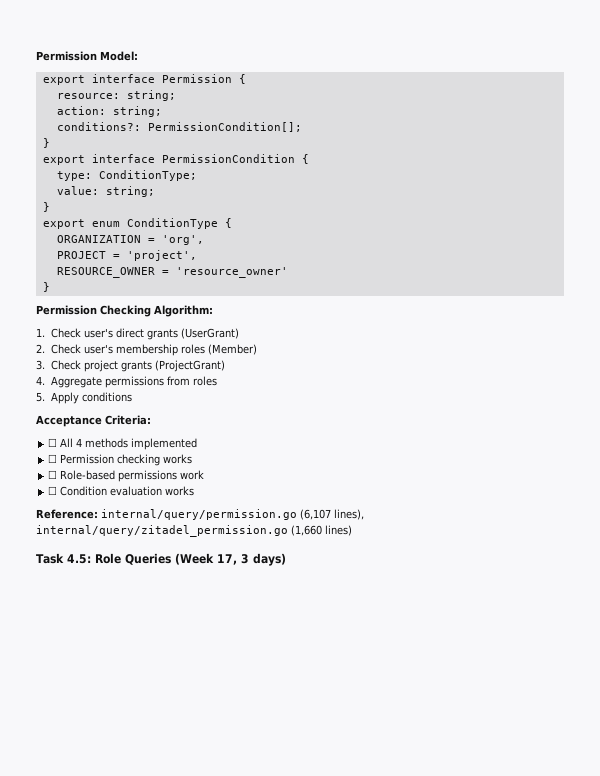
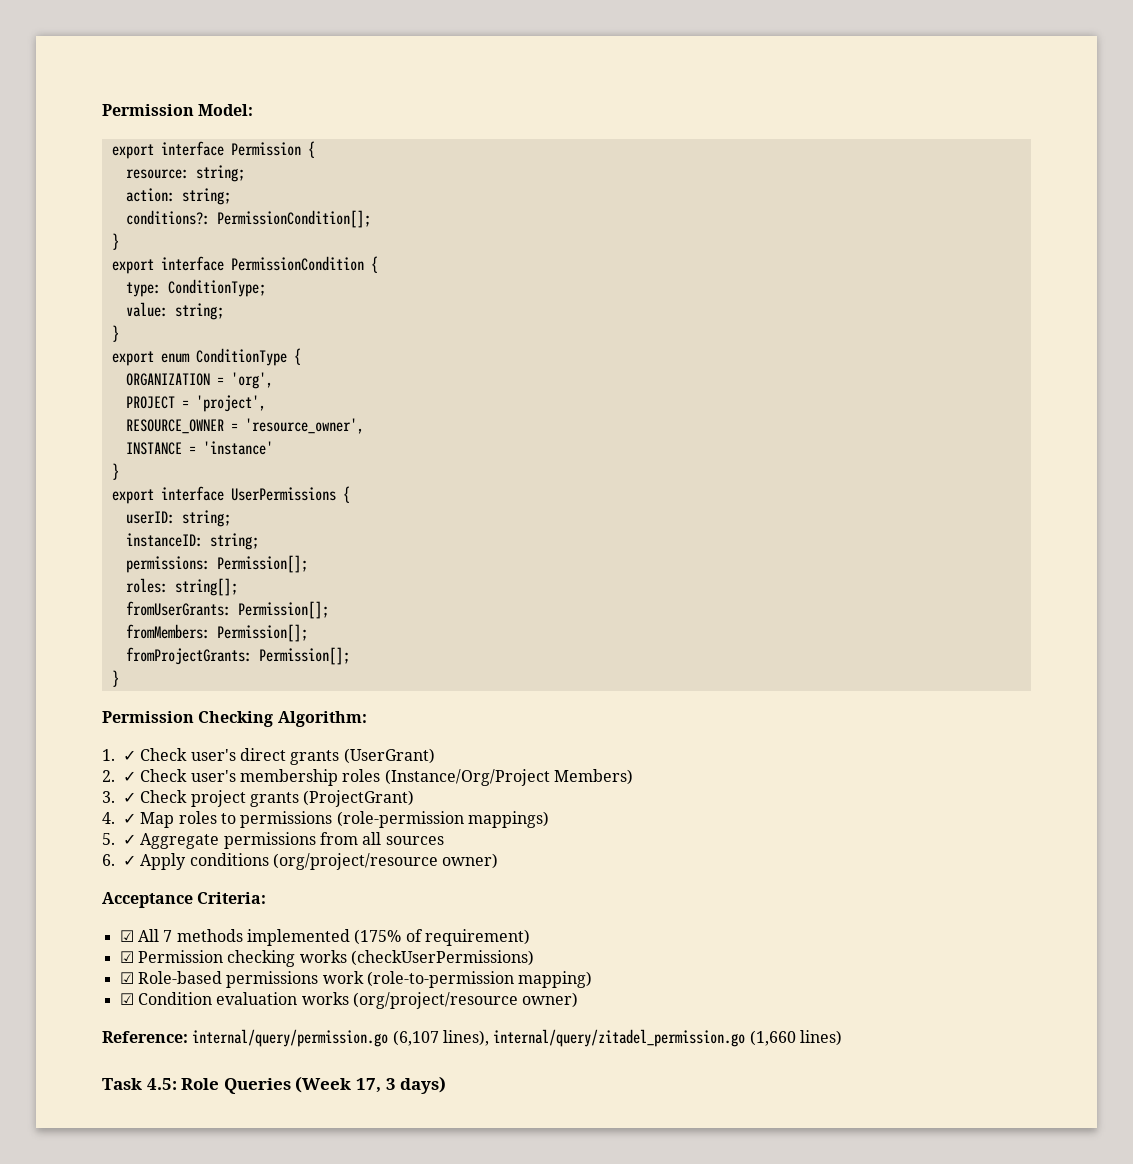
- RESOURCE_OWNER = 'resource_owner'
+ RESOURCE_OWNER = 'resource_owner',
+ INSTANCE = 'instance'
+ }
+ export interface UserPermissions {
+ userID: string;
+ instanceID: string;
+ permissions: Permission[];
+ roles: string[];
+ fromUserGrants: Permission[];
+ fromMembers: Permission[];
+ fromProjectGrants: Permission[];
- 1. Check user's direct grants (UserGrant)
+ 1. ✓ Check user's direct grants (UserGrant)
- 2. Check user's membership roles (Member)
+ 2. ✓ Check user's membership roles (Instance/Org/Project Members)
- 3. Check project grants (ProjectGrant)
+ 3. ✓ Check project grants (ProjectGrant)
- 4. Aggregate permissions from roles
- 5. Apply conditions
+ 4. ✓ Map roles to permissions (role-permission mappings)
+ 5. ✓ Aggregate permissions from all sources
+ 6. ✓ Apply conditions (org/project/resource owner)
- ☐ All 4 methods implemented
- ☐ Permission checking works
- ☐ Role-based permissions work
- ☐ Condition evaluation works
+ ☑ All 7 methods implemented (175% of requirement)
+ ☑ Permission checking works (checkUserPermissions)
+ ☑ Role-based permissions work (role-to-permission mapping)
+ ☑ Condition evaluation works (org/project/resource owner)

